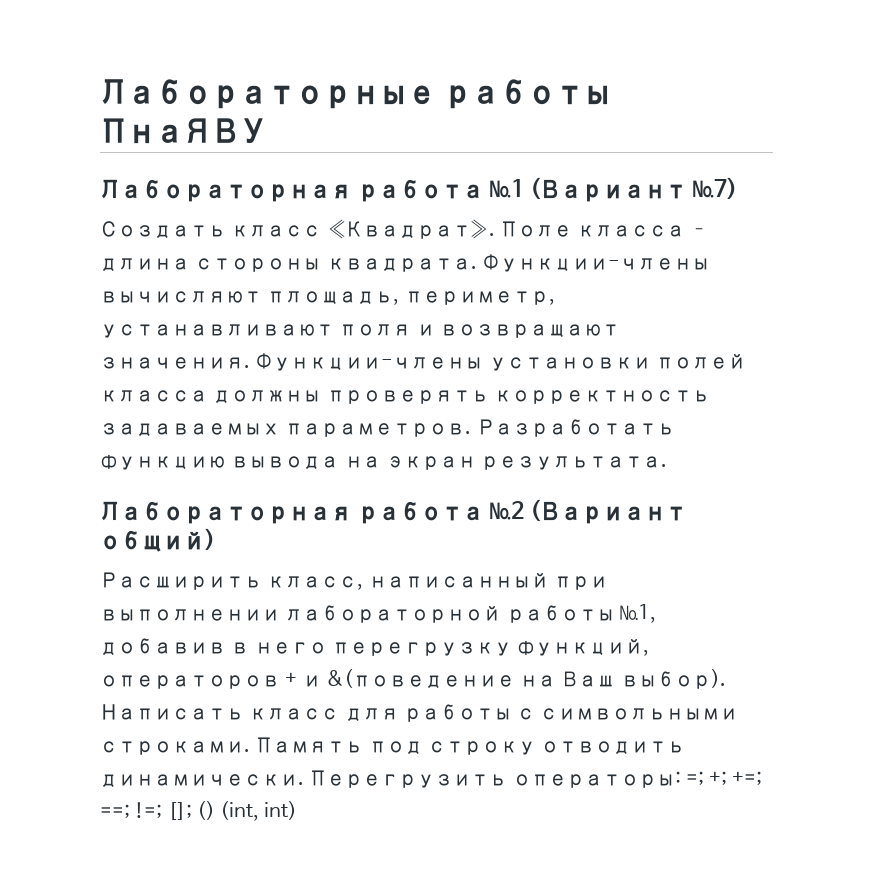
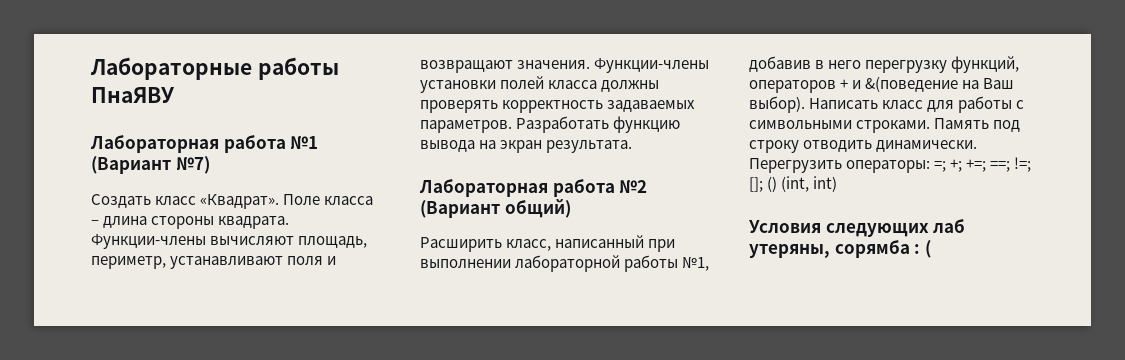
+ Условия следующих лаб утеряны, сорямба : (

